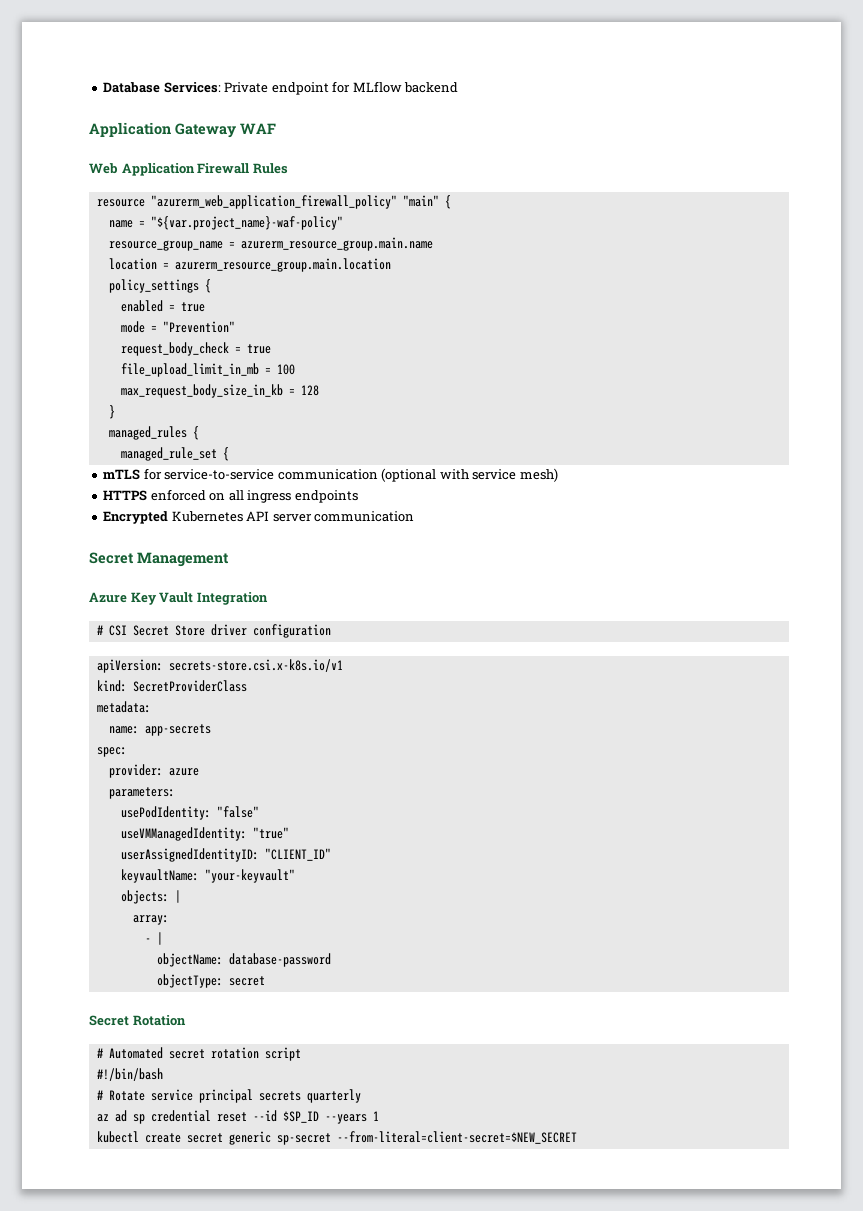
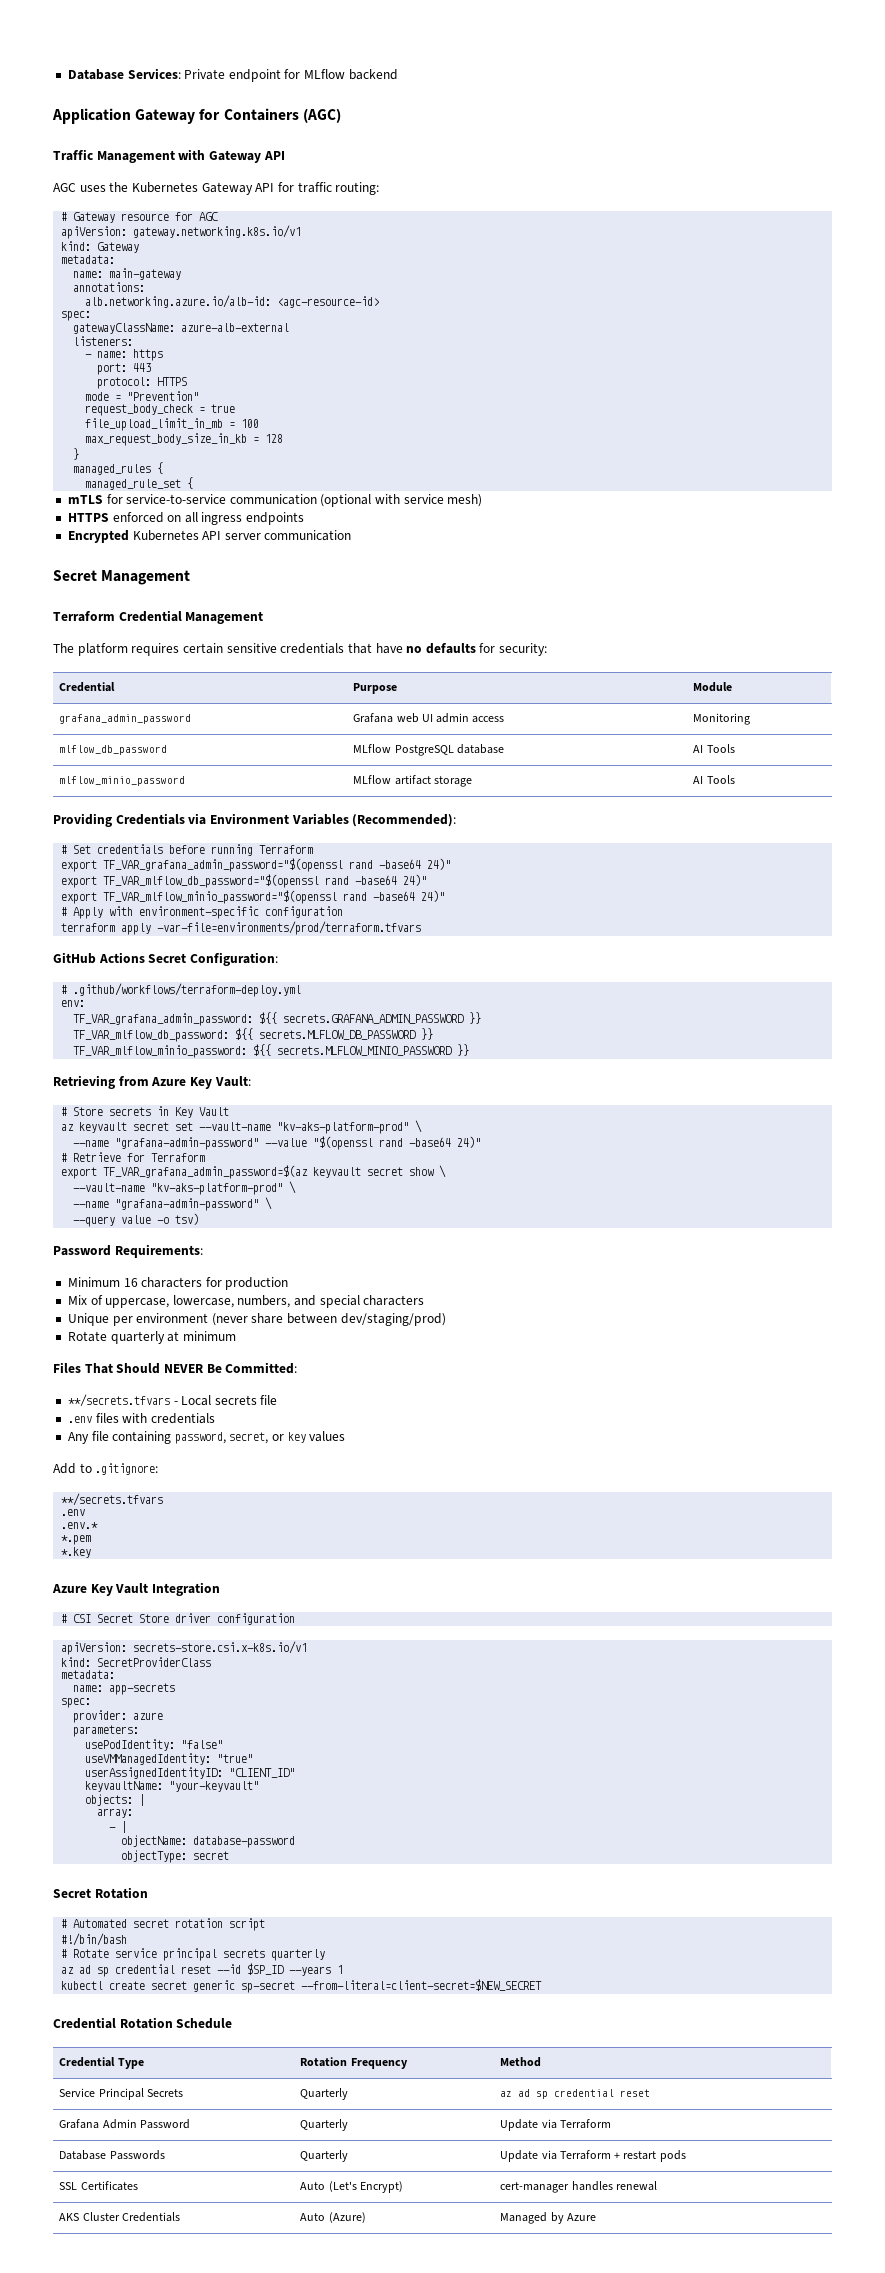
- Application Gateway WAF
- Web Application Firewall Rules
- resource "azurerm_web_application_firewall_policy" "main" {
- name = "${var.project_name}-waf-policy"
- resource_group_name = azurerm_resource_group.main.name
- location = azurerm_resource_group.main.location
- policy_settings {
- enabled = true
+ Application Gateway for Containers (AGC)
+ Traffic Management with Gateway API
+ AGC uses the Kubernetes Gateway API for traffic routing:
+ # Gateway resource for AGC
+ apiVersion: gateway.networking.k8s.io/v1
+ kind: Gateway
+ metadata:
+ name: main-gateway
+ annotations:
+ alb.networking.azure.io/alb-id: <agc-resource-id>
+ spec:
+ gatewayClassName: azure-alb-external
+ listeners:
+ - name: https
+ port: 443
+ protocol: HTTPS
+ Terraform Credential Management
+ The platform requires certain sensitive credentials that have no defaults for security:
+ Credential | Purpose | Module
+ grafana_admin_password | Grafana web UI admin access | Monitoring
+ mlflow_db_password | MLflow PostgreSQL database | AI Tools
+ mlflow_minio_password | MLflow artifact storage | AI Tools
+ Providing Credentials via Environment Variables (Recommended):
+ # Set credentials before running Terraform
+ export TF_VAR_grafana_admin_password="$(openssl rand -base64 24)"
+ export TF_VAR_mlflow_db_password="$(openssl rand -base64 24)"
+ export TF_VAR_mlflow_minio_password="$(openssl rand -base64 24)"
+ # Apply with environment-specific configuration
+ terraform apply -var-file=environments/prod/terraform.tfvars
+ GitHub Actions Secret Configuration:
+ # .github/workflows/terraform-deploy.yml
+ env:
+ TF_VAR_grafana_admin_password: ${{ secrets.GRAFANA_ADMIN_PASSWORD }}
+ TF_VAR_mlflow_db_password: ${{ secrets.MLFLOW_DB_PASSWORD }}
+ TF_VAR_mlflow_minio_password: ${{ secrets.MLFLOW_MINIO_PASSWORD }}
+ Retrieving from Azure Key Vault:
+ # Store secrets in Key Vault
+ az keyvault secret set --vault-name "kv-aks-platform-prod" \
+ --name "grafana-admin-password" --value "$(openssl rand -base64 24)"
+ # Retrieve for Terraform
+ export TF_VAR_grafana_admin_password=$(az keyvault secret show \
+ --vault-name "kv-aks-platform-prod" \
+ --name "grafana-admin-password" \
+ --query value -o tsv)
+ Password Requirements:
+ Minimum 16 characters for production
+ Mix of uppercase, lowercase, numbers, and special characters
+ Unique per environment (never share between dev/staging/prod)
+ Rotate quarterly at minimum
+ Files That Should NEVER Be Committed:
+ **/secrets.tfvars - Local secrets file
+ .env files with credentials
+ Any file containing password, secret, or key values
+ Add to .gitignore:
+ **/secrets.tfvars
+ .env
+ .env.*
+ *.pem
+ *.key
+ Credential Rotation Schedule
+ Credential Type | Rotation Frequency | Method
+ Service Principal Secrets | Quarterly | az ad sp credential reset
+ Grafana Admin Password | Quarterly | Update via Terraform
+ Database Passwords | Quarterly | Update via Terraform + restart pods
+ SSL Certificates | Auto (Let's Encrypt) | cert-manager handles renewal
+ AKS Cluster Credentials | Auto (Azure) | Managed by Azure

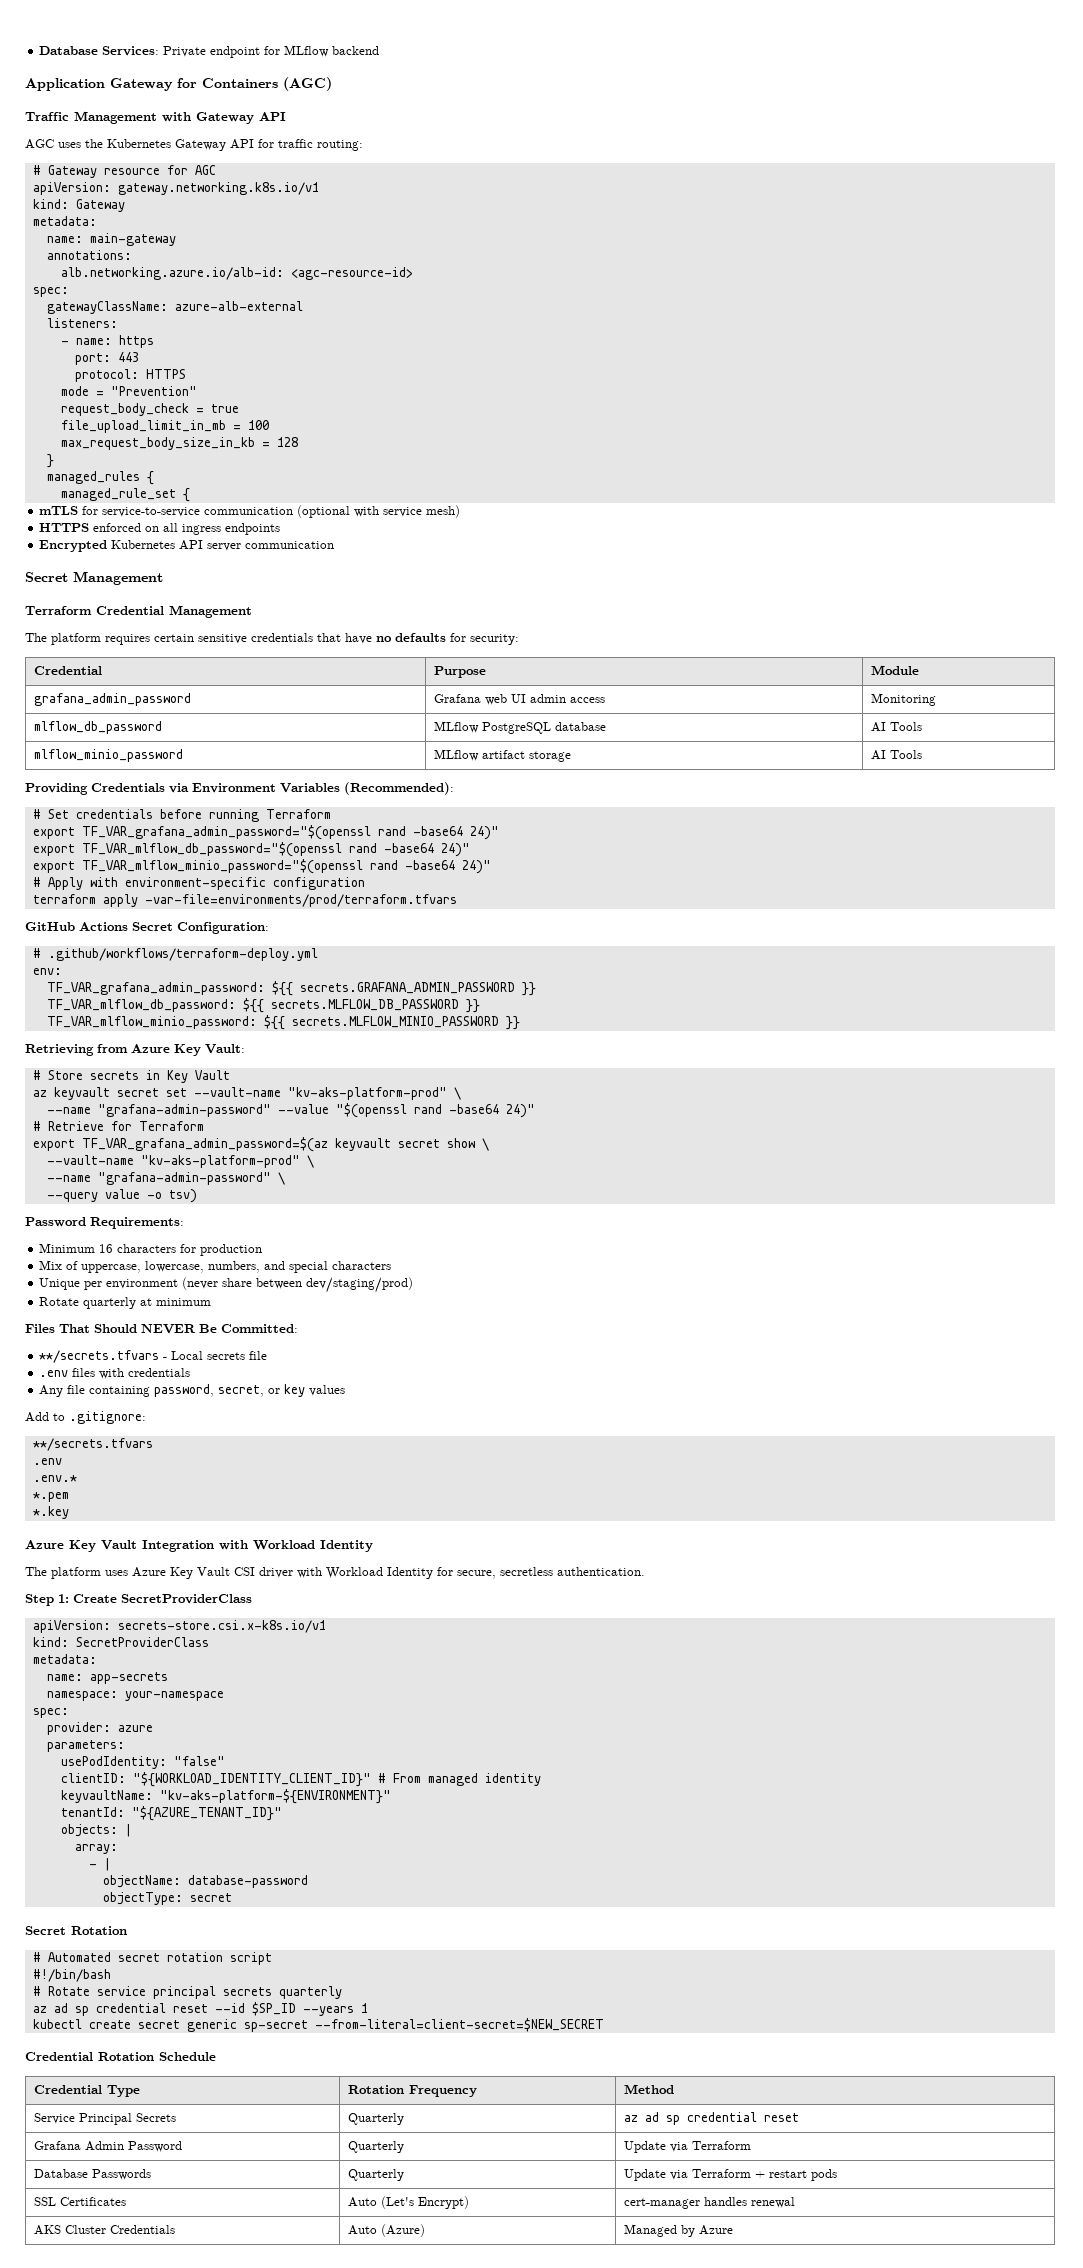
- Azure Key Vault Integration
- # CSI Secret Store driver configuration
+ Azure Key Vault Integration with Workload Identity
+ The platform uses Azure Key Vault CSI driver with Workload Identity for secure, secretless authentication.
+ Step 1: Create SecretProviderClass
+ namespace: your-namespace
- useVMManagedIdentity: "true"
- userAssignedIdentityID: "CLIENT_ID"
- keyvaultName: "your-keyvault"
+ clientID: "${WORKLOAD_IDENTITY_CLIENT_ID}" # From managed identity
+ keyvaultName: "kv-aks-platform-${ENVIRONMENT}"
+ tenantId: "${AZURE_TENANT_ID}"

